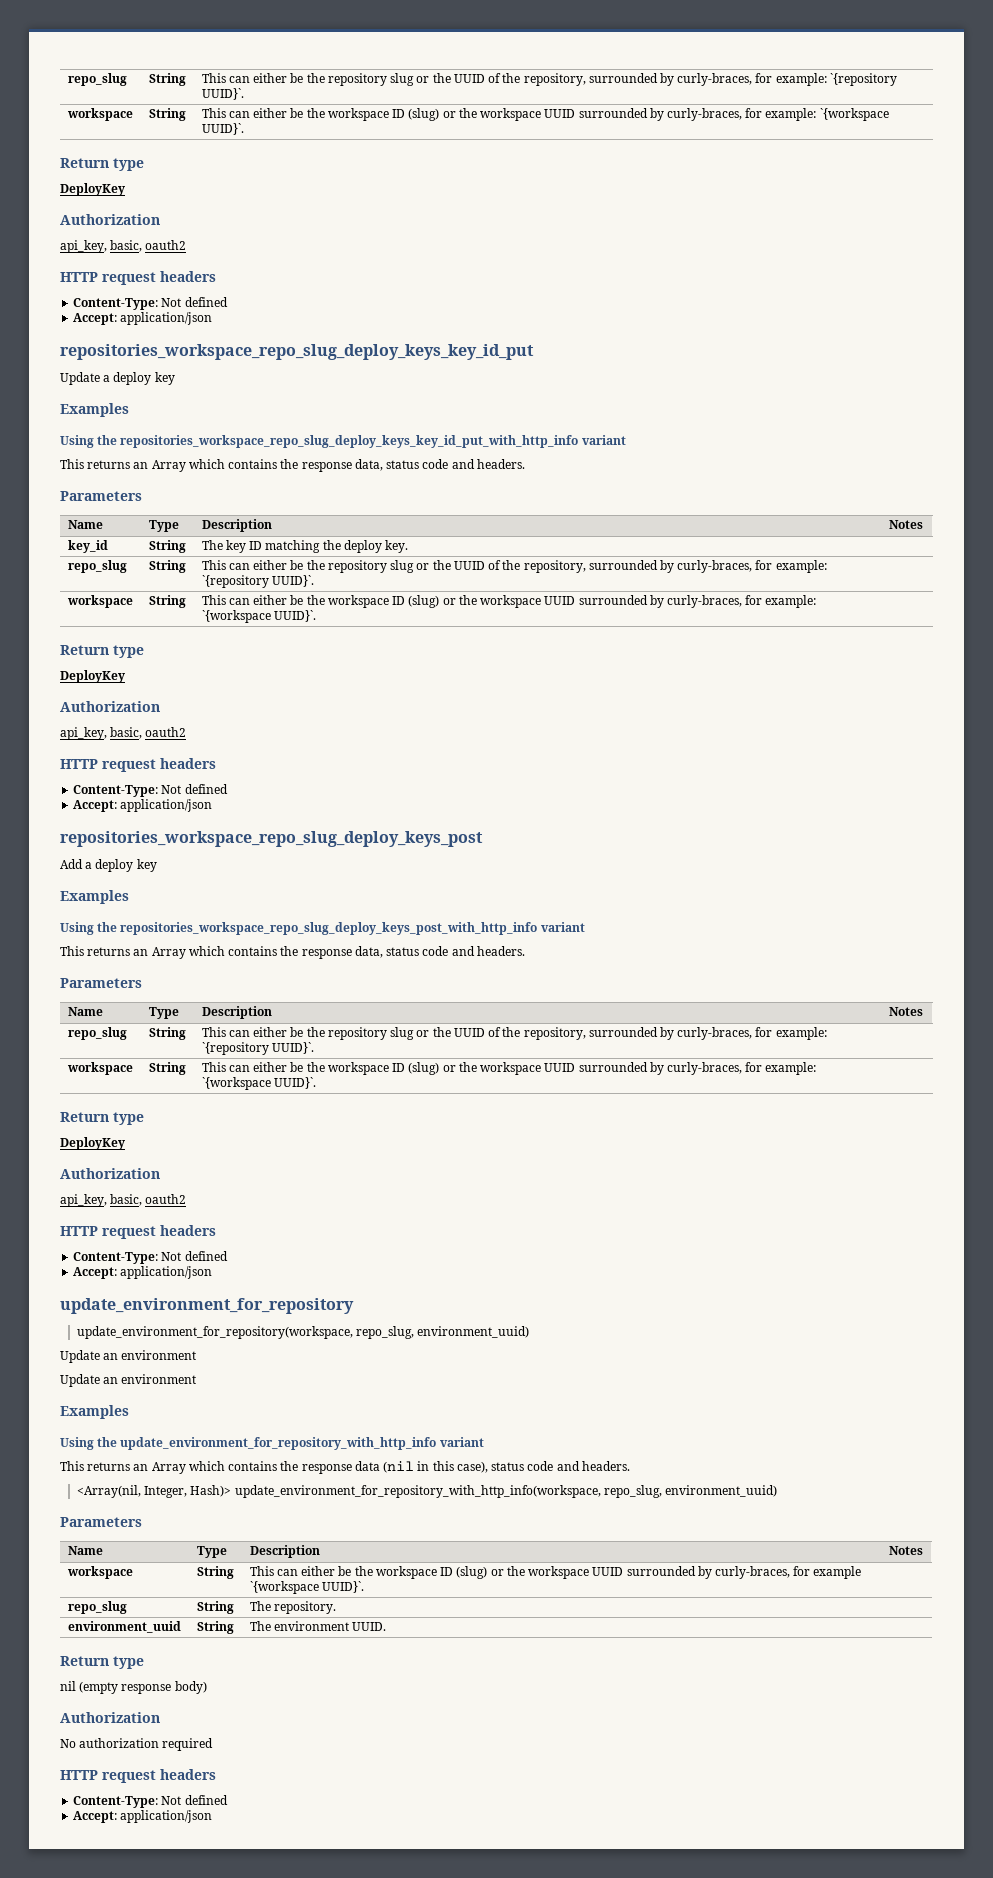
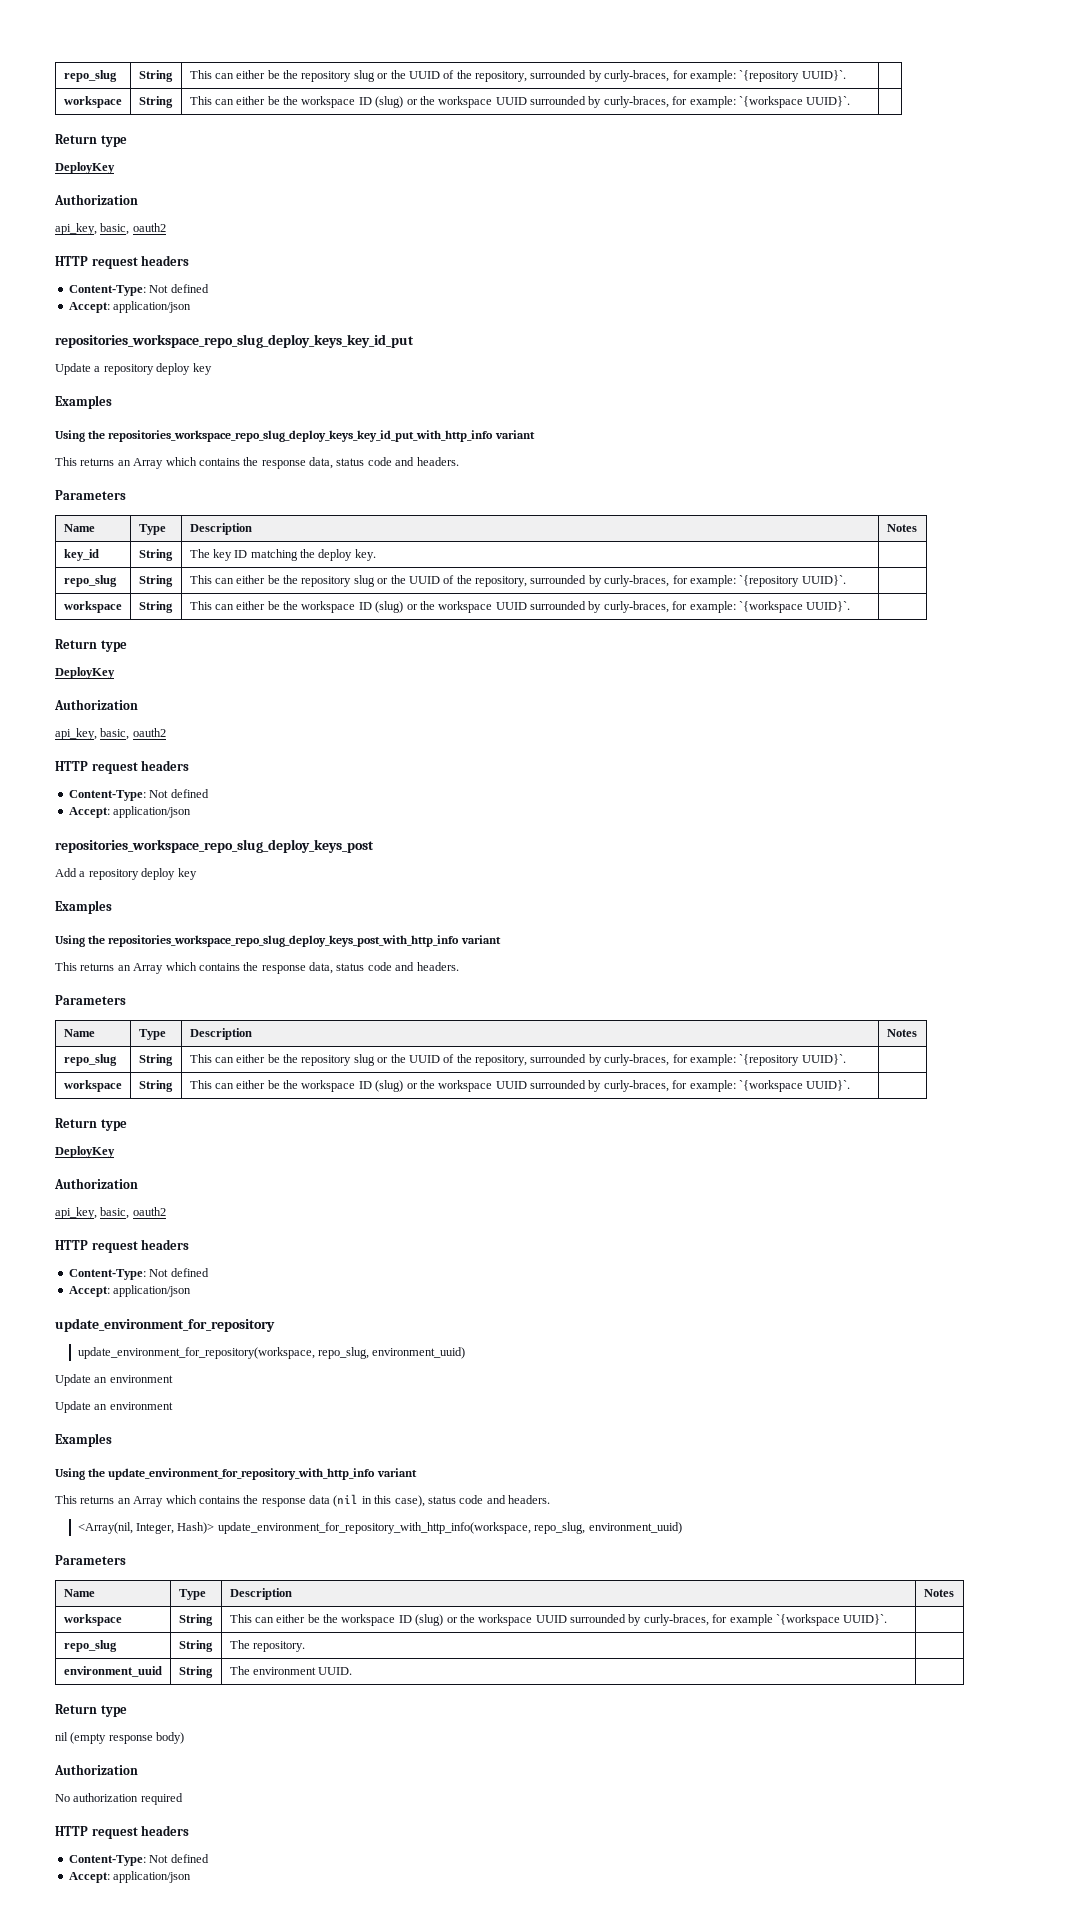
- Update a deploy key
+ Update a repository deploy key
- Add a deploy key
+ Add a repository deploy key

